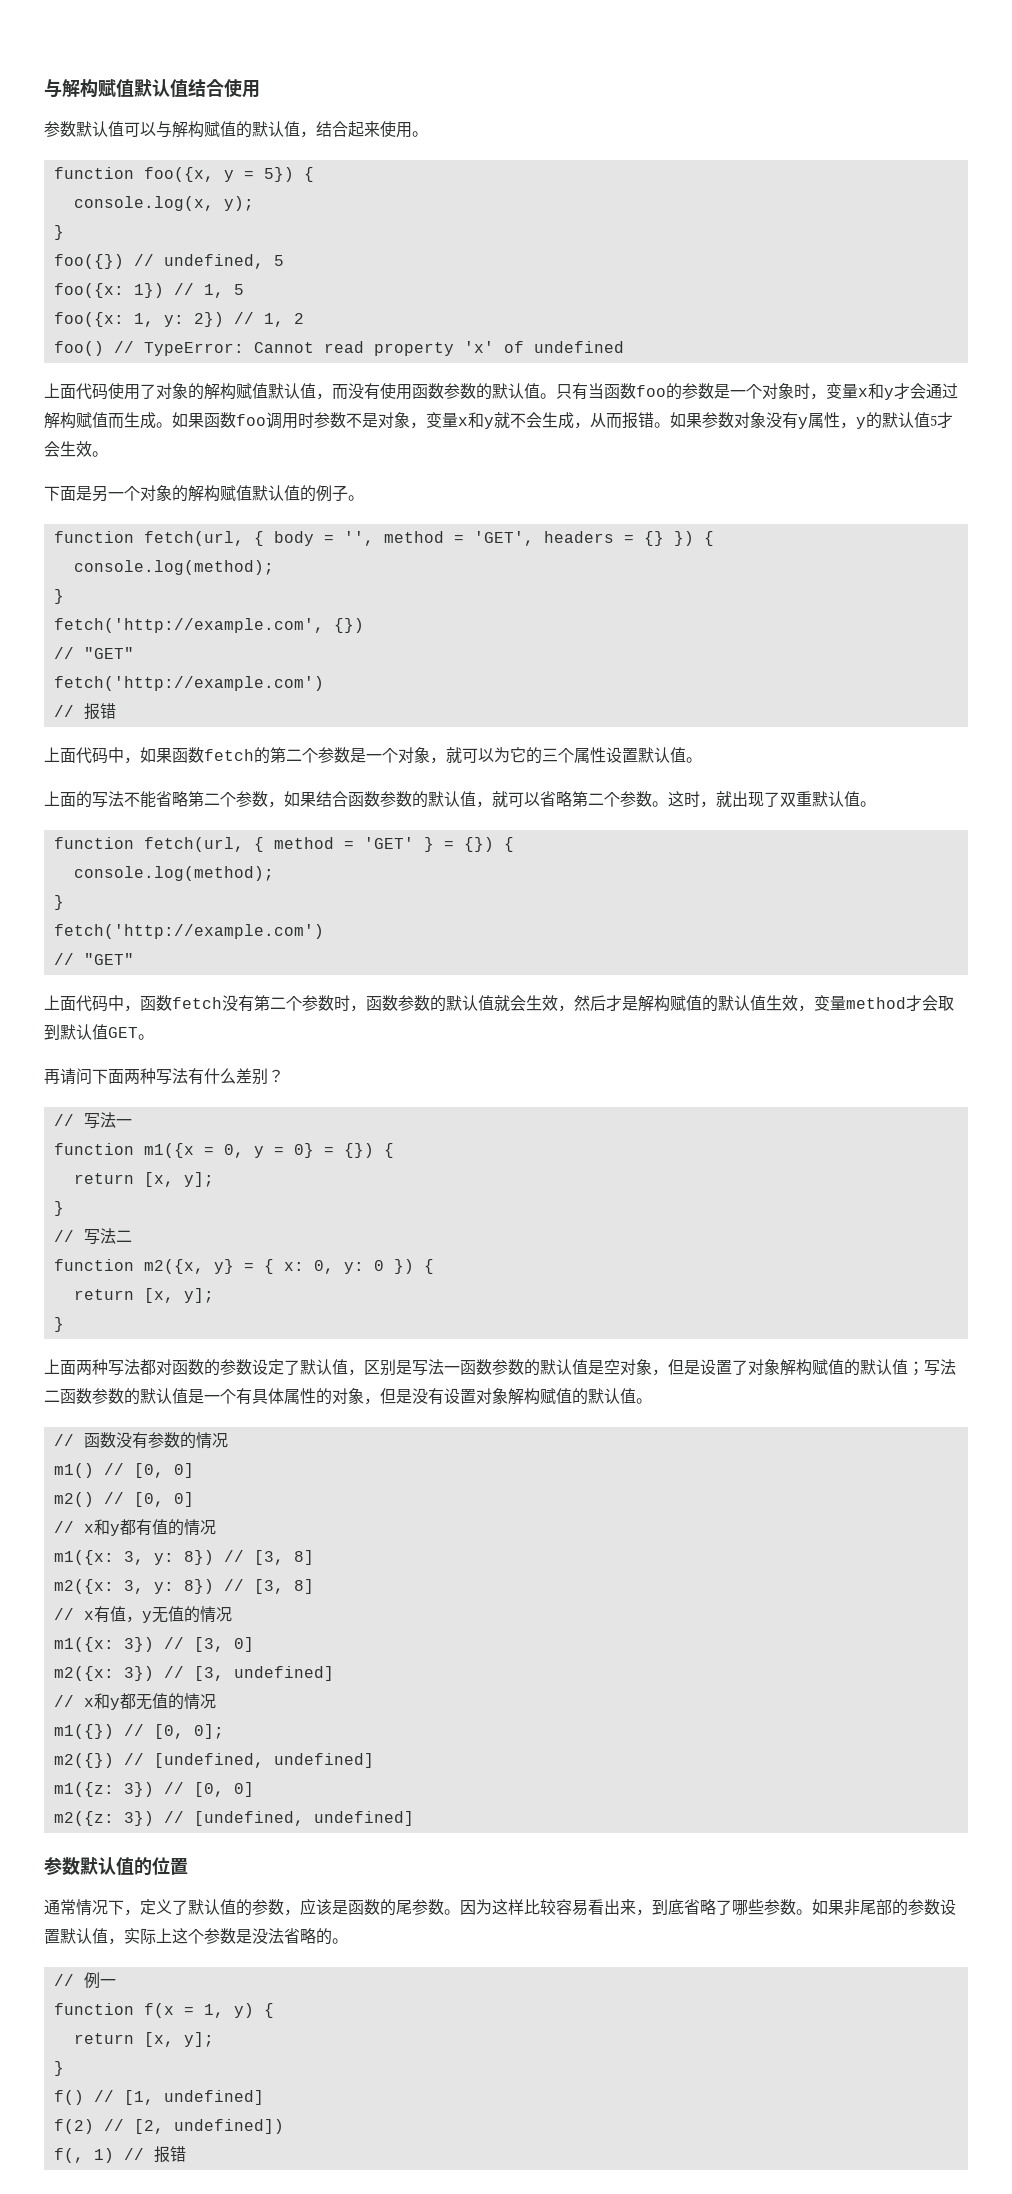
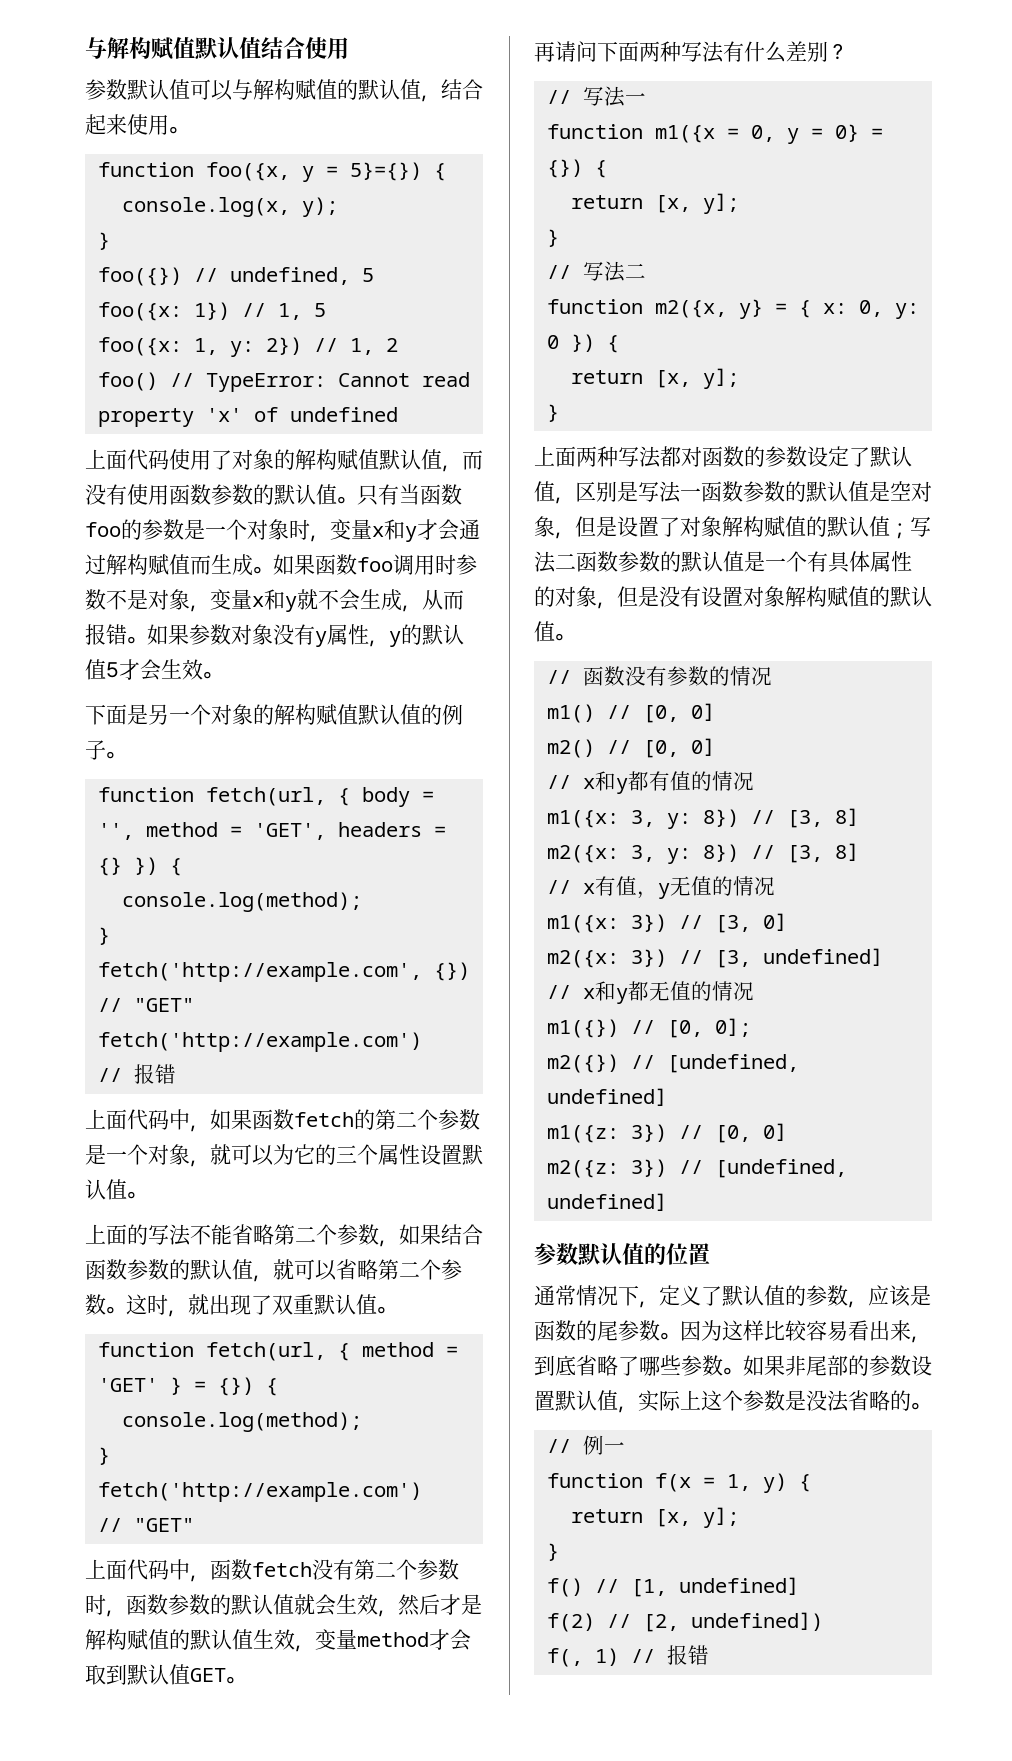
- function foo({x, y = 5}) {
+ function foo({x, y = 5}={}) {

